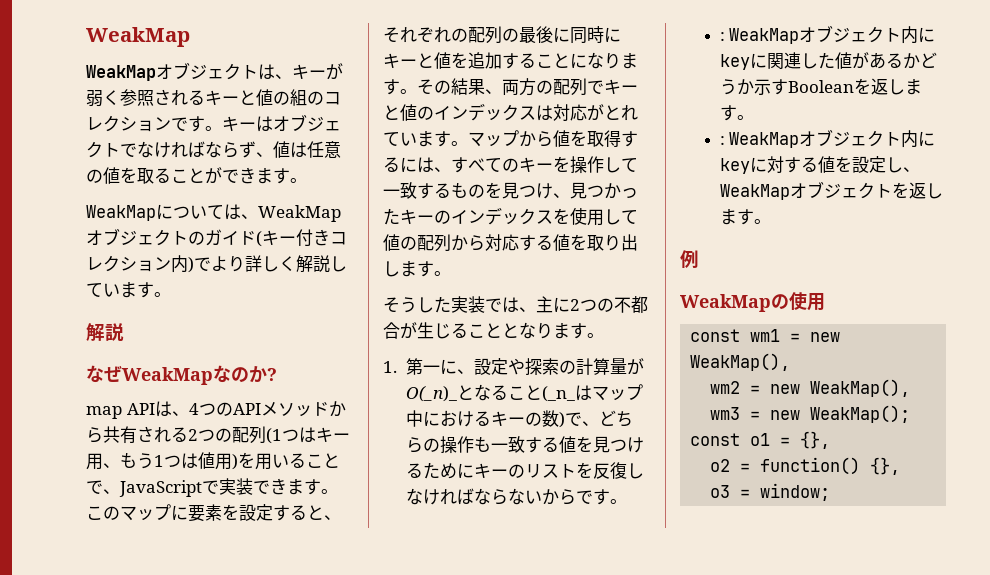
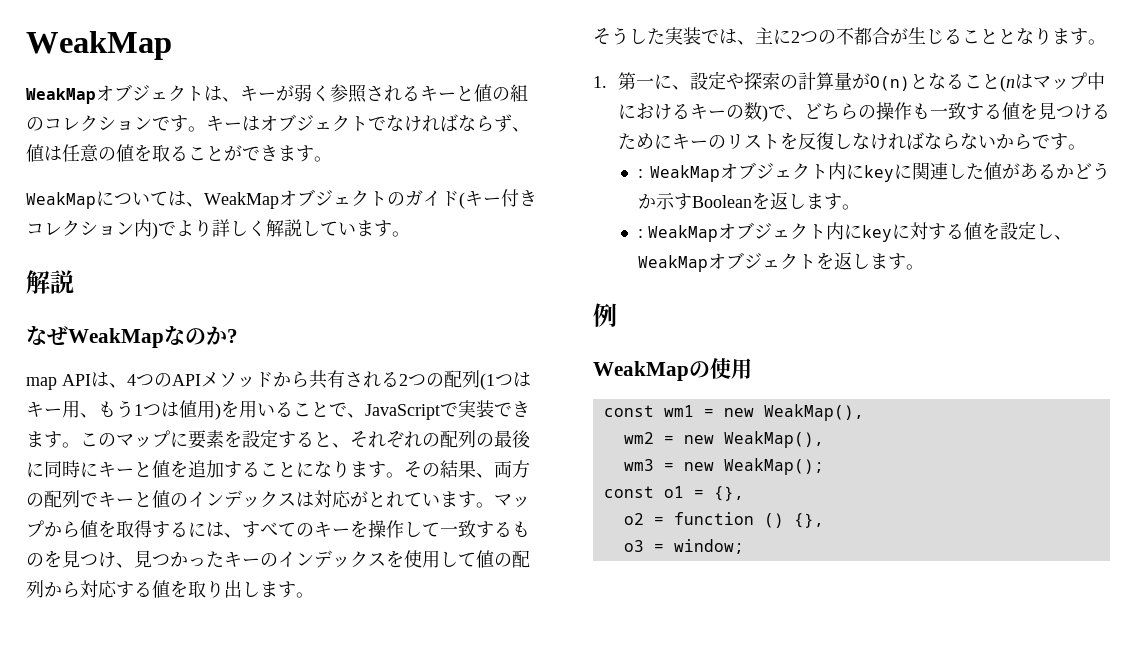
- 1.第一に、設定や探索の計算量がO(_n)_となること(_n_はマップ中におけるキーの数)で、どちらの操作も一致する値を見つけるためにキーのリストを反復しなければならないからです。
+ 1.第一に、設定や探索の計算量がO(n)となること(nはマップ中におけるキーの数)で、どちらの操作も一致する値を見つけるためにキーのリストを反復しなければならないからです。
- o2 = function() {},
+ o2 = function () {},

